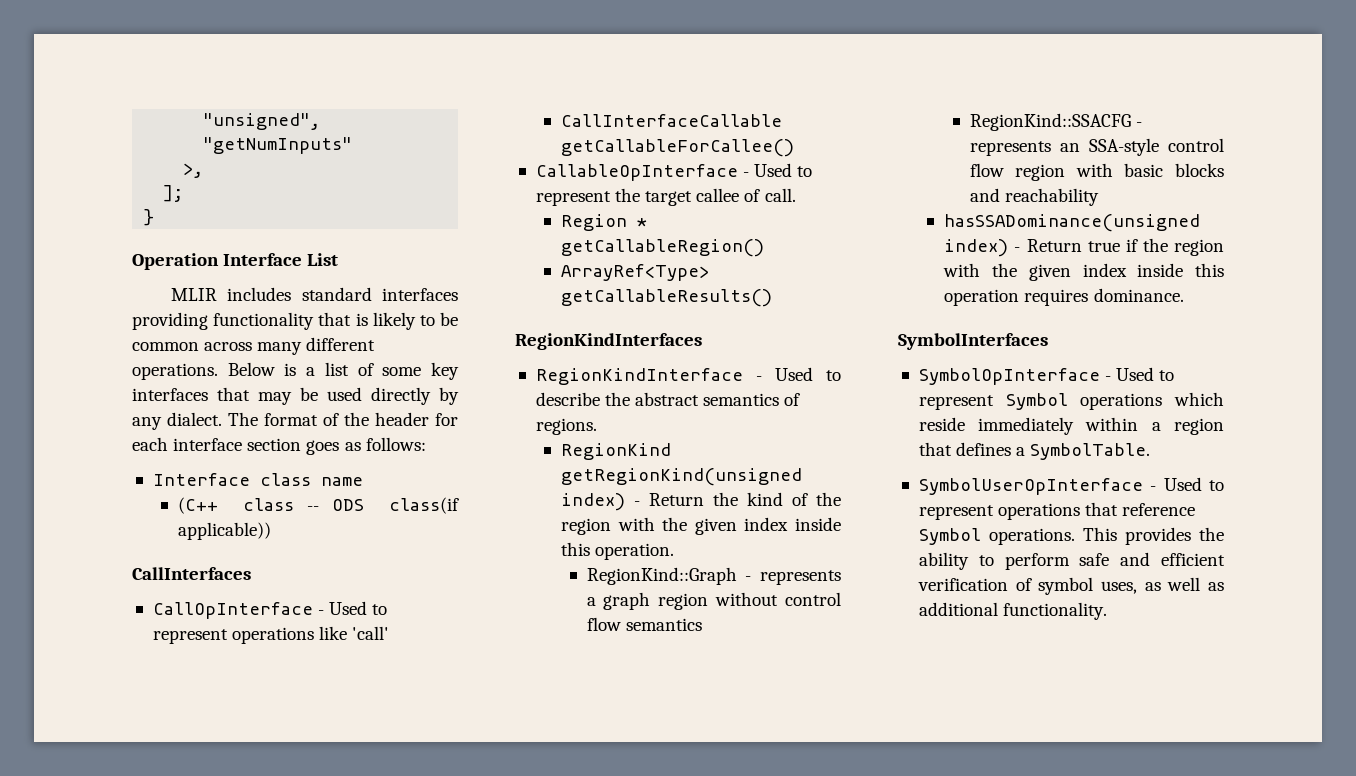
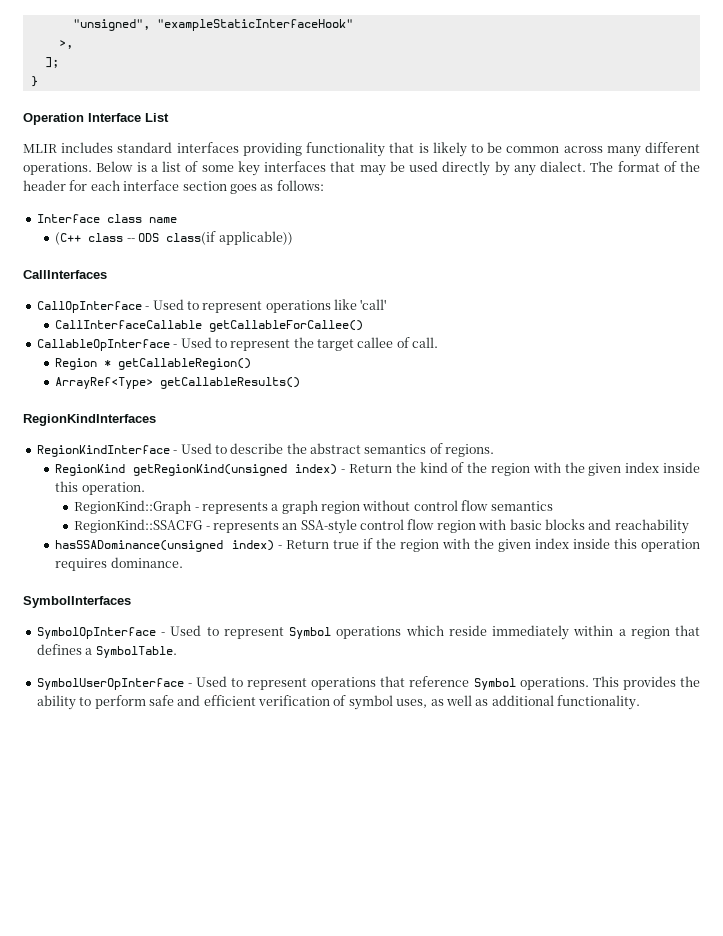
- "unsigned", "getNumInputs"
+ "unsigned", "exampleStaticInterfaceHook"

